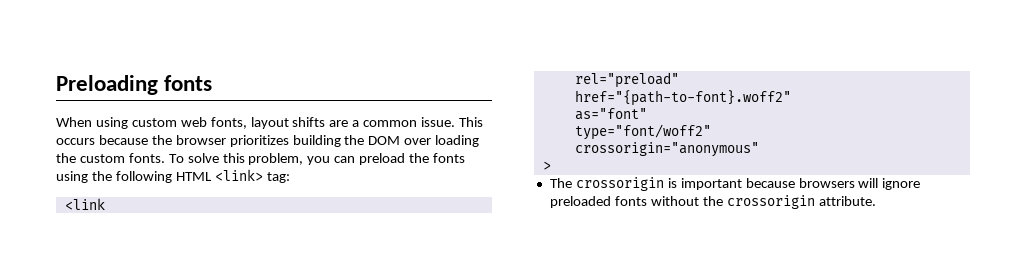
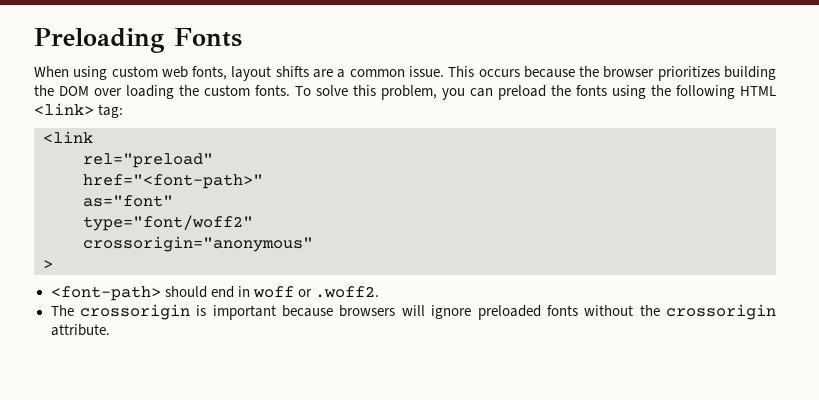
- Preloading fonts
+ Preloading Fonts
- href="{path-to-font}.woff2"
+ href="<font-path>"
+ <font-path> should end in woff or .woff2.

